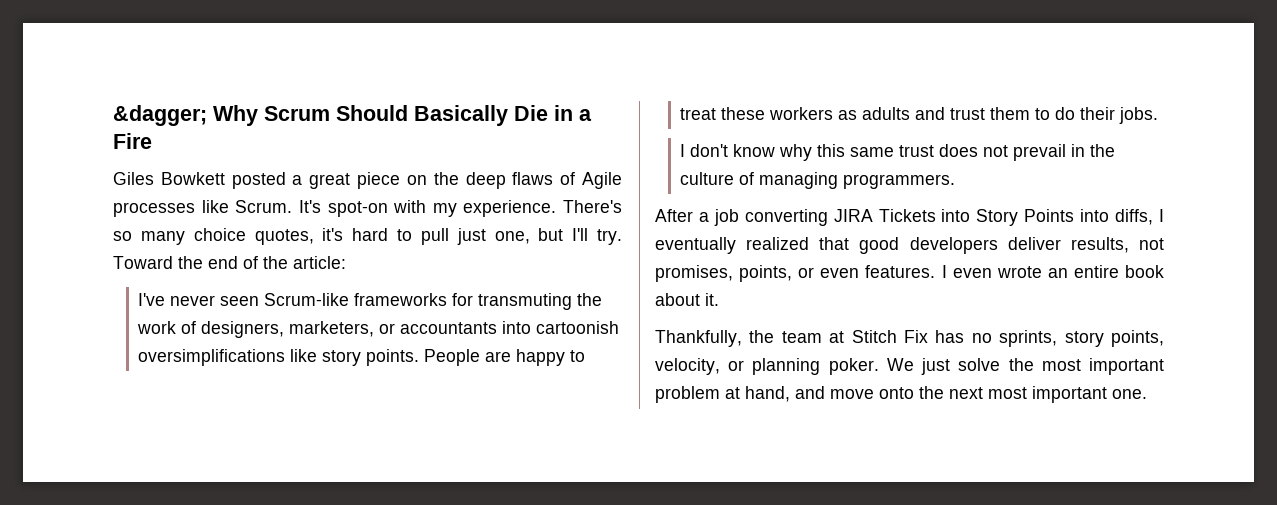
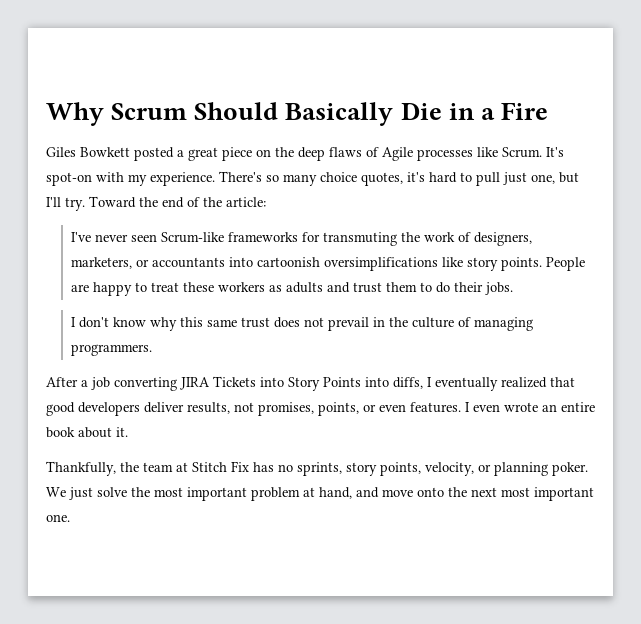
- &dagger; Why Scrum Should Basically Die in a Fire
+ Why Scrum Should Basically Die in a Fire

